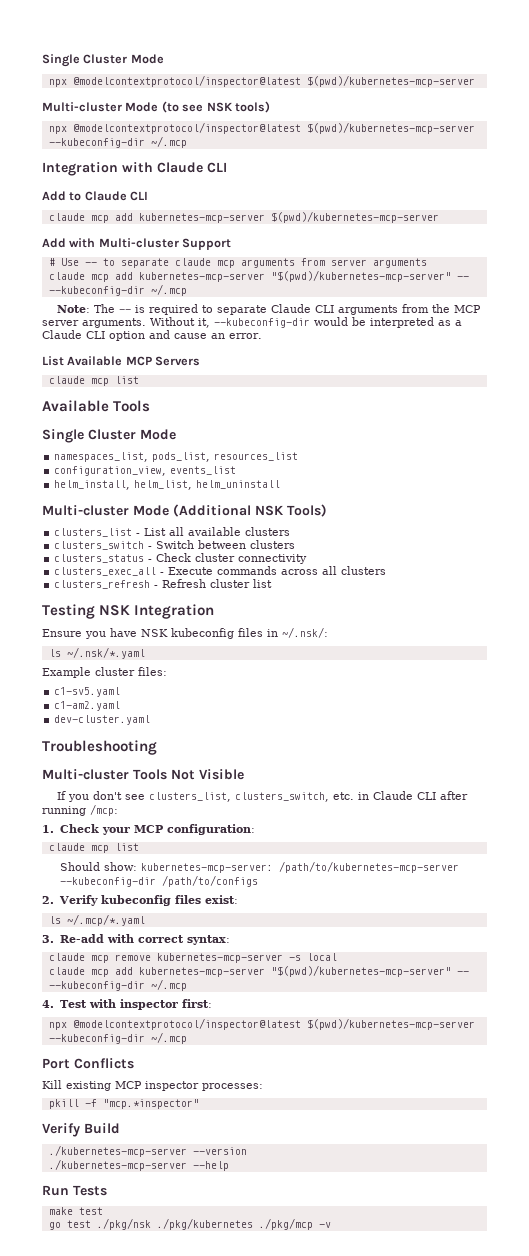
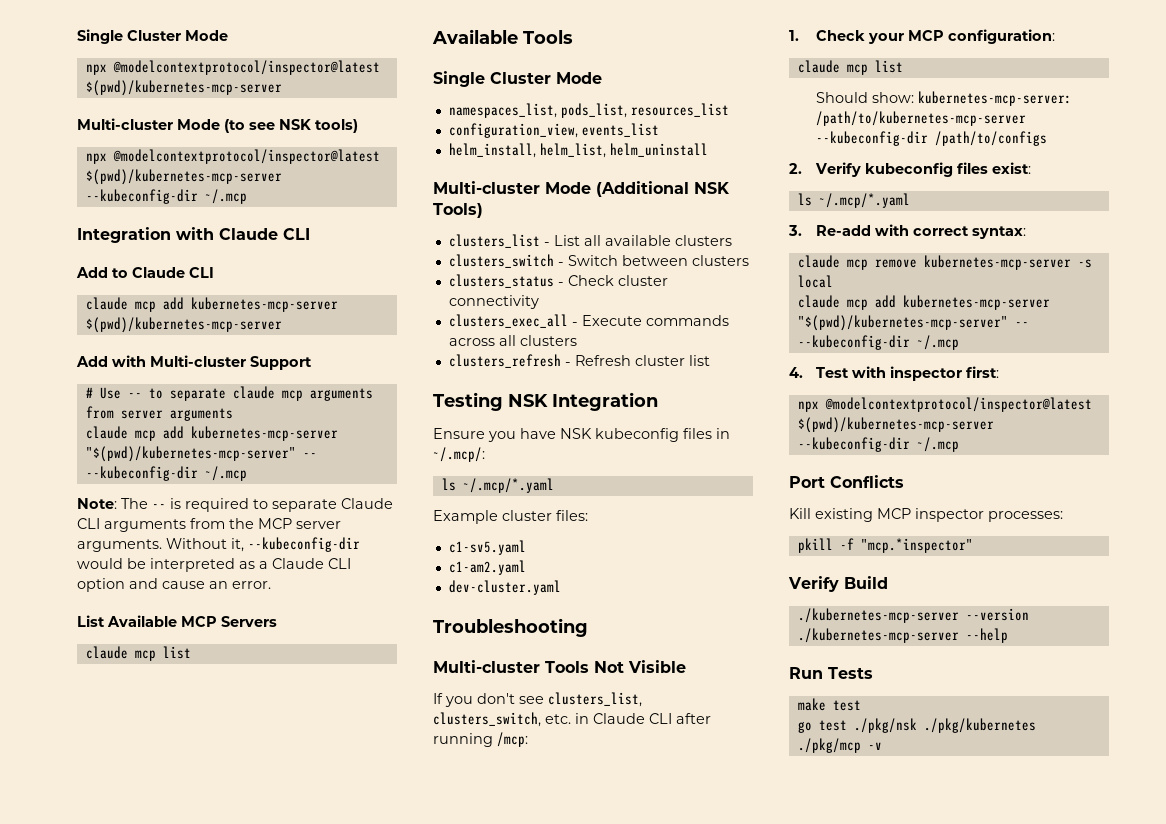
- Ensure you have NSK kubeconfig files in ~/.nsk/:
- ls ~/.nsk/*.yaml
+ Ensure you have NSK kubeconfig files in ~/.mcp/:
+ ls ~/.mcp/*.yaml

